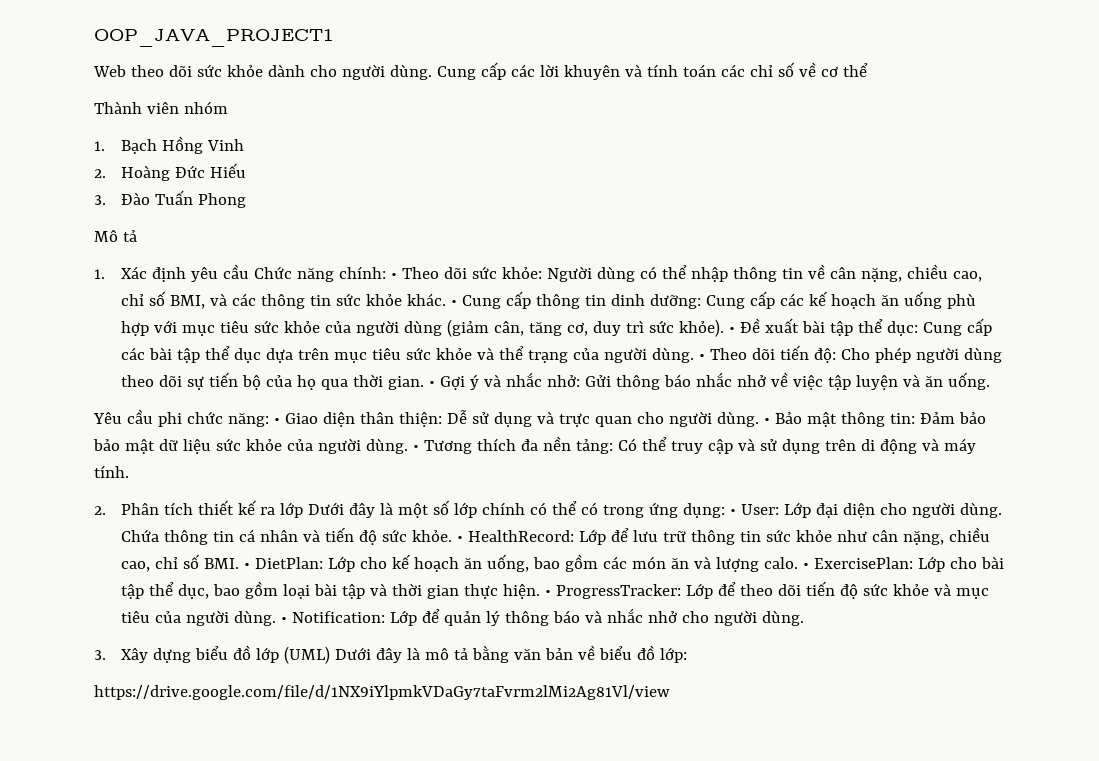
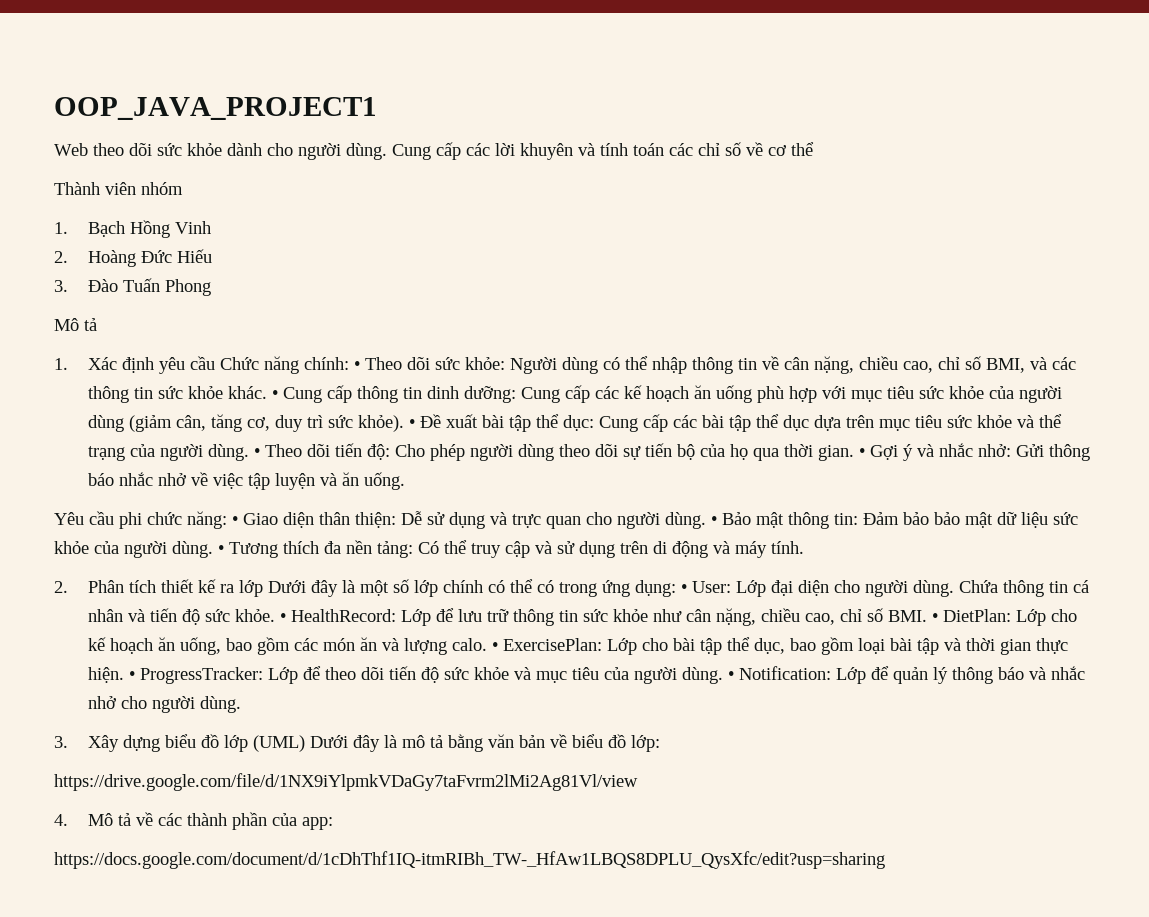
+ 4. Mô tả về các thành phần của app:
+ https://docs.google.com/document/d/1cDhThf1IQ-itmRIBh_TW-_HfAw1LBQS8DPLU_QysXfc/edit?usp=sharing

